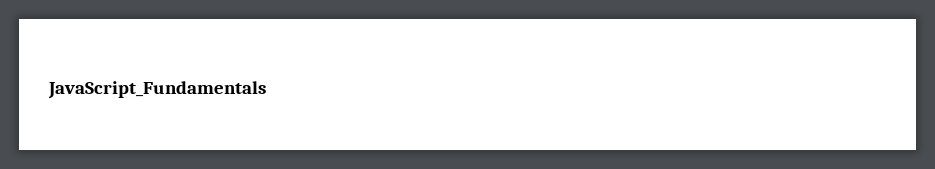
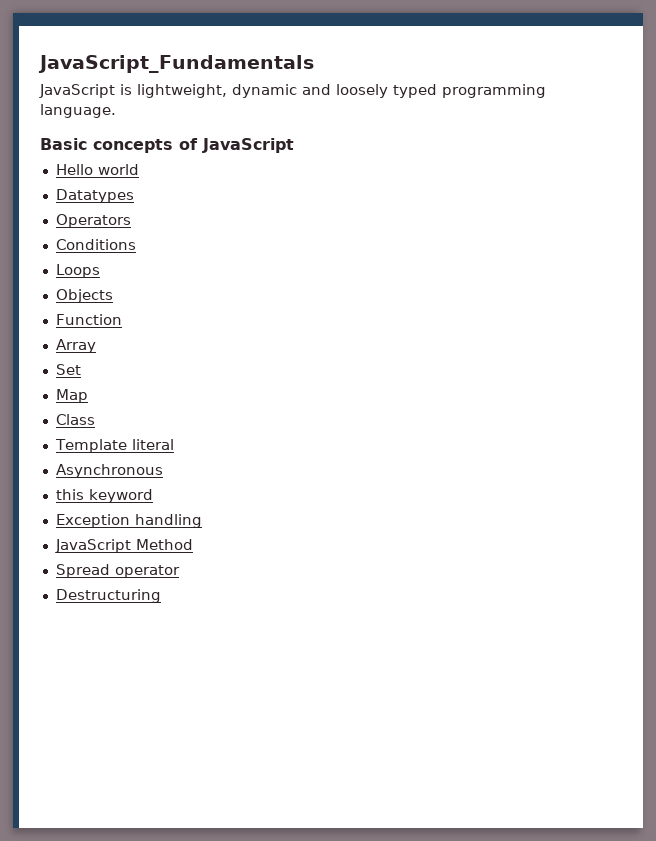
+ JavaScript is lightweight, dynamic and loosely typed programming language.
+ Basic concepts of JavaScript
+ Hello world
+ Datatypes
+ Operators
+ Conditions
+ Loops
+ Objects
+ Function
+ Array
+ Set
+ Map
+ Class
+ Template literal
+ Asynchronous
+ this keyword
+ Exception handling
+ JavaScript Method
+ Spread operator
+ Destructuring

